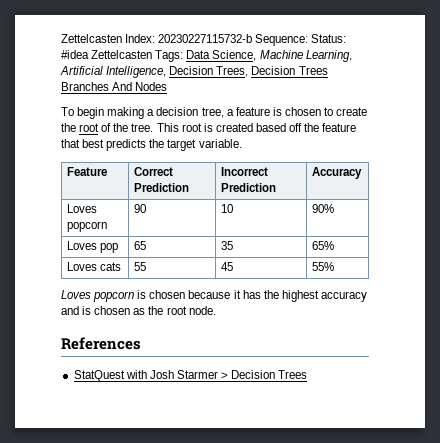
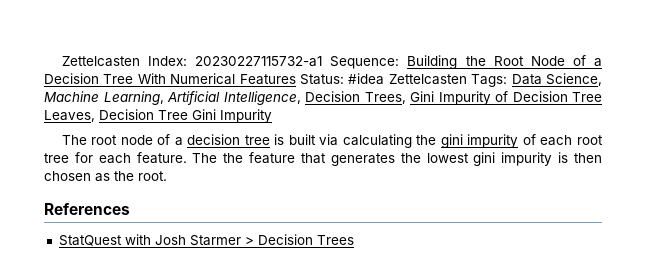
- Zettelcasten Index: 20230227115732-b Sequence: Status: #idea Zettelcasten Tags: Data Science, Machine Learning, Artificial Intelligence, Decision Trees, Decision Trees Branches And Nodes
- To begin making a decision tree, a feature is chosen to create the root of the tree. This root is created based off the feature that best predicts the target variable.
- Feature | Correct Prediction | Incorrect Prediction | Accuracy
- Loves popcorn | 90 | 10 | 90%
- Loves pop | 65 | 35 | 65%
- Loves cats | 55 | 45 | 55%
- Loves popcorn is chosen because it has the highest accuracy and is chosen as the root node.
+ Zettelcasten Index: 20230227115732-a1 Sequence: Building the Root Node of a Decision Tree With Numerical Features Status: #idea Zettelcasten Tags: Data Science, Machine Learning, Artificial Intelligence, Decision Trees, Gini Impurity of Decision Tree Leaves, Decision Tree Gini Impurity
+ The root node of a decision tree is built via calculating the gini impurity of each root tree for each feature. The the feature that generates the lowest gini impurity is then chosen as the root.

